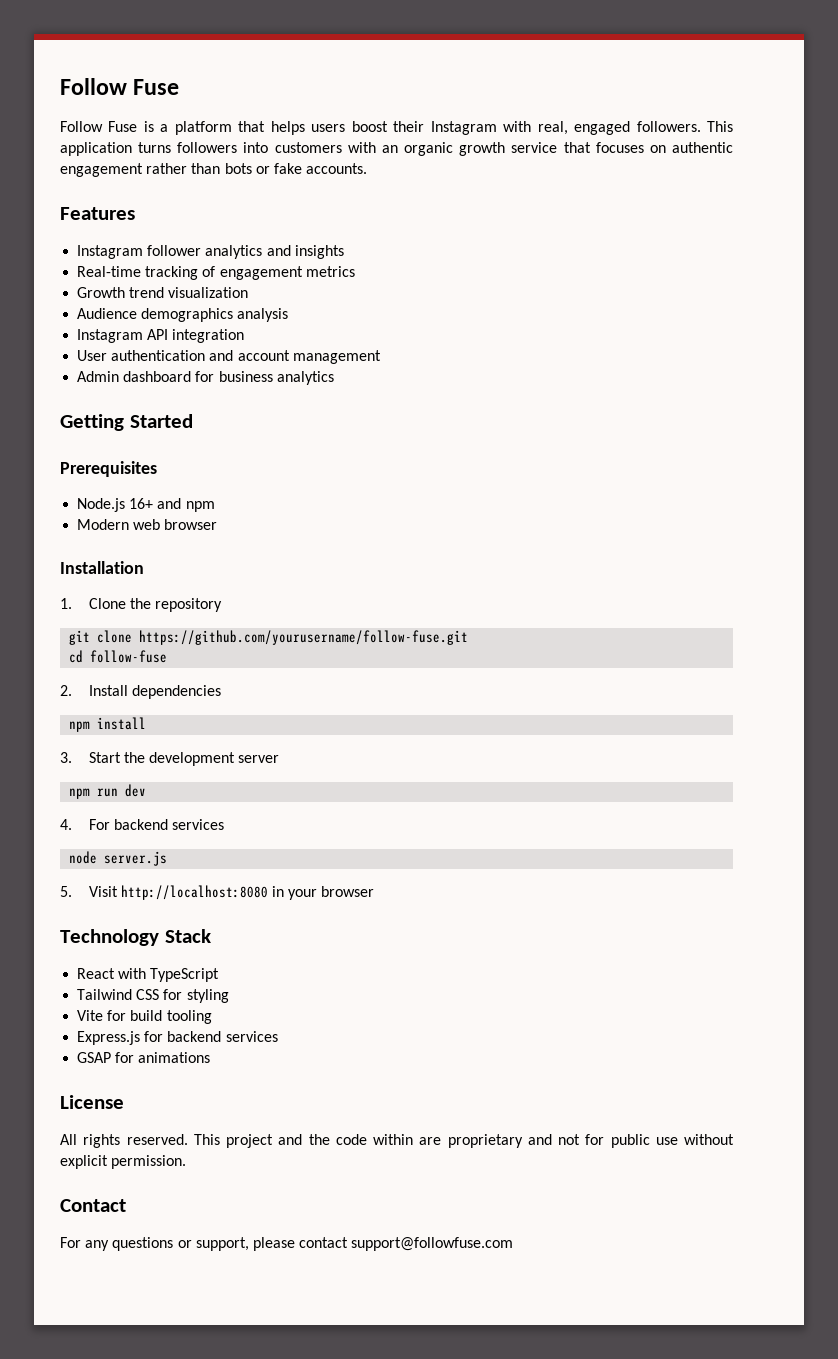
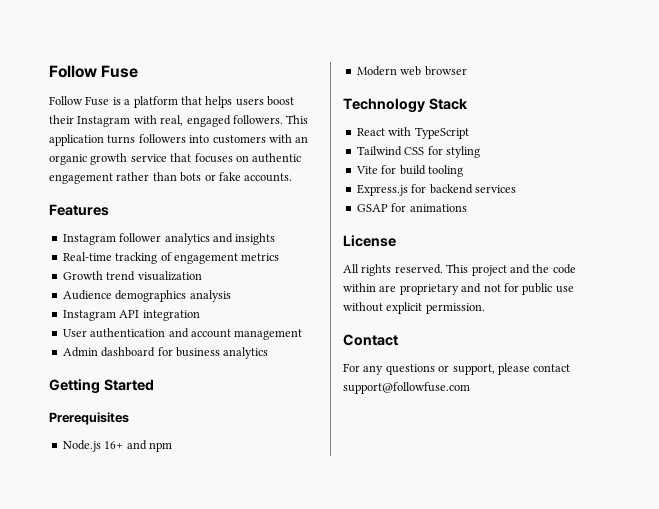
- Installation
- 1. Clone the repository
- git clone https://github.com/yourusername/follow-fuse.git
- cd follow-fuse
- 2. Install dependencies
- npm install
- 3. Start the development server
- npm run dev
- 4. For backend services
- node server.js
- 5. Visit http://localhost:8080 in your browser

